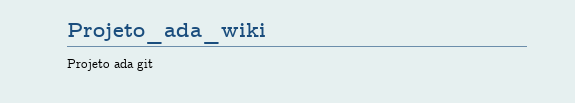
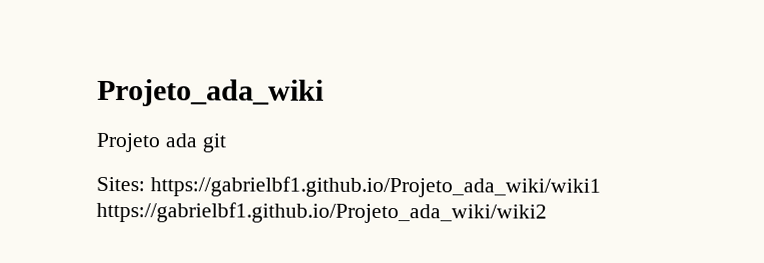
+ Sites: https://gabrielbf1.github.io/Projeto_ada_wiki/wiki1 https://gabrielbf1.github.io/Projeto_ada_wiki/wiki2

